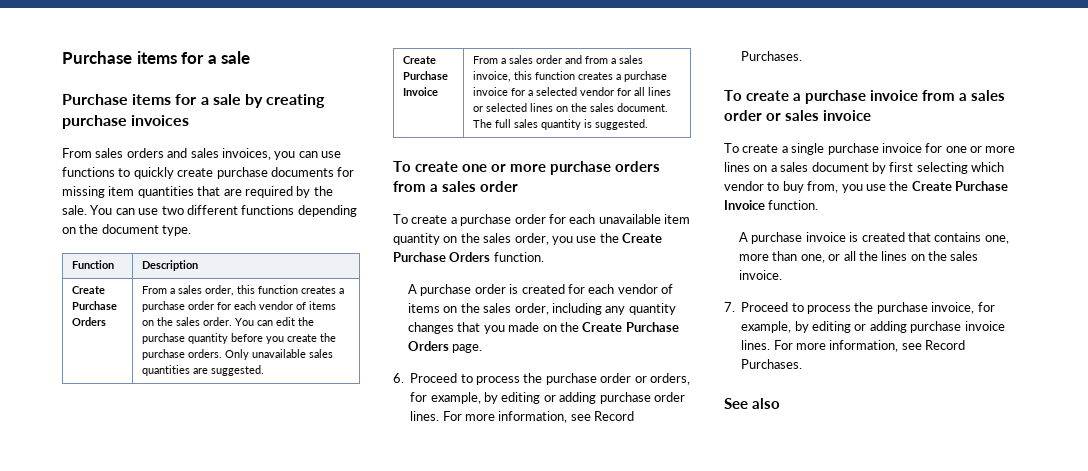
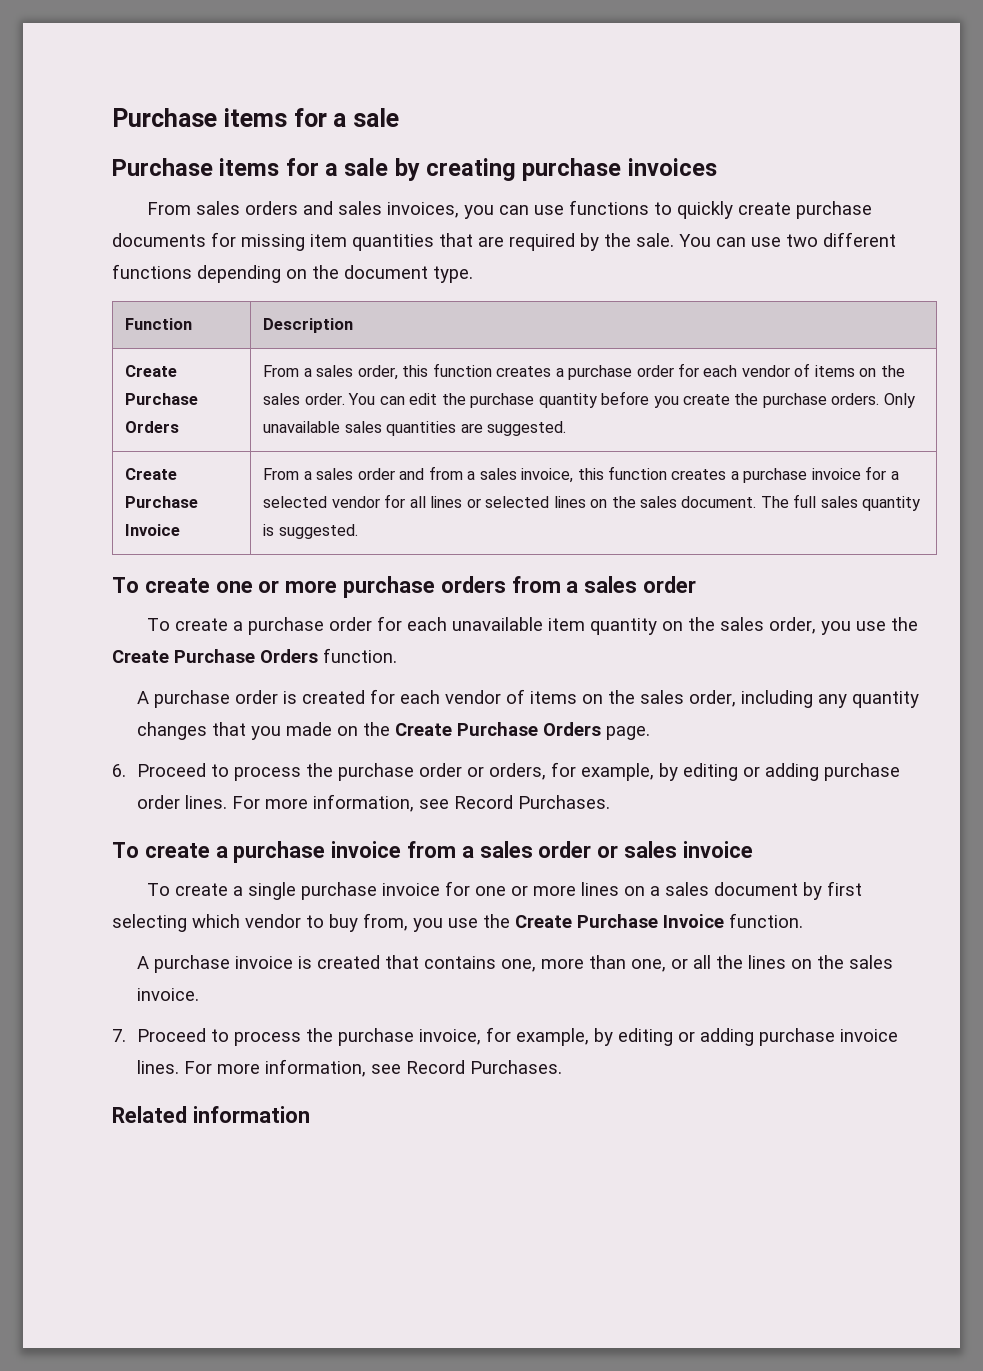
- See also
+ Related information

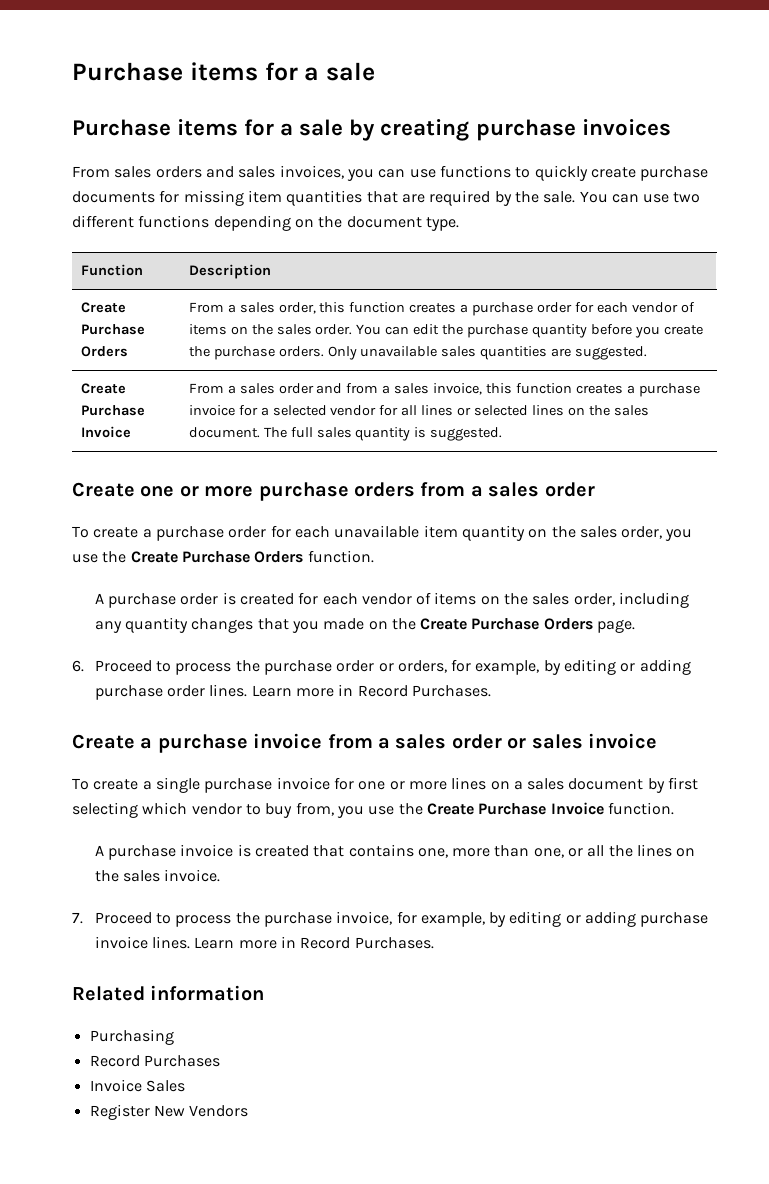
- To create one or more purchase orders from a sales order
+ Create one or more purchase orders from a sales order
- 6. Proceed to process the purchase order or orders, for example, by editing or adding purchase order lines. For more information, see Record Purchases.
- To create a purchase invoice from a sales order or sales invoice
+ 6. Proceed to process the purchase order or orders, for example, by editing or adding purchase order lines. Learn more in Record Purchases.
+ Create a purchase invoice from a sales order or sales invoice
- 7. Proceed to process the purchase invoice, for example, by editing or adding purchase invoice lines. For more information, see Record Purchases.
+ 7. Proceed to process the purchase invoice, for example, by editing or adding purchase invoice lines. Learn more in Record Purchases.
+ Purchasing
+ Record Purchases
+ Invoice Sales
+ Register New Vendors

